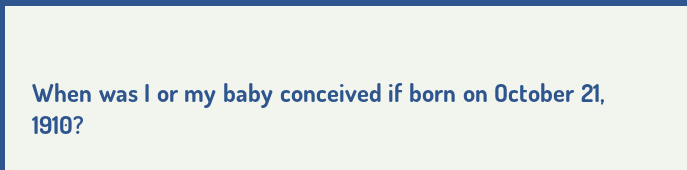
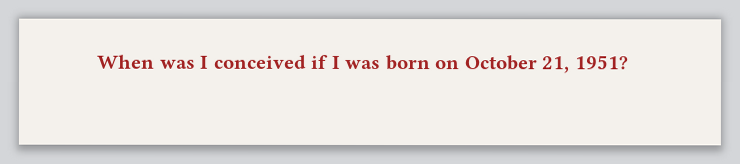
- When was I or my baby conceived if born on October 21, 1910?
+ When was I conceived if I was born on October 21, 1951?

